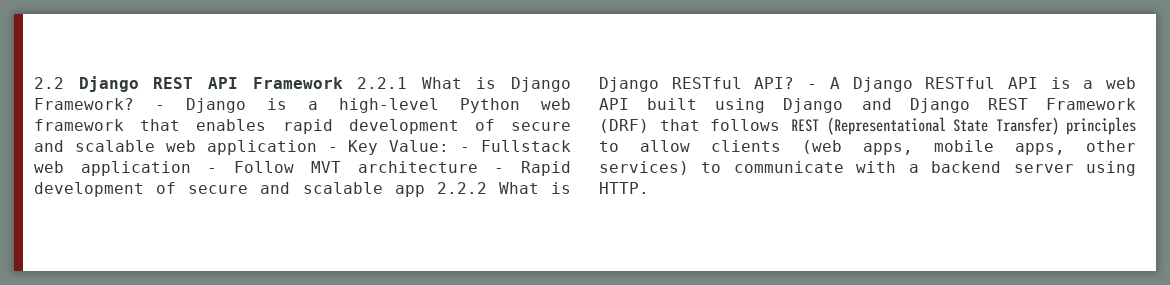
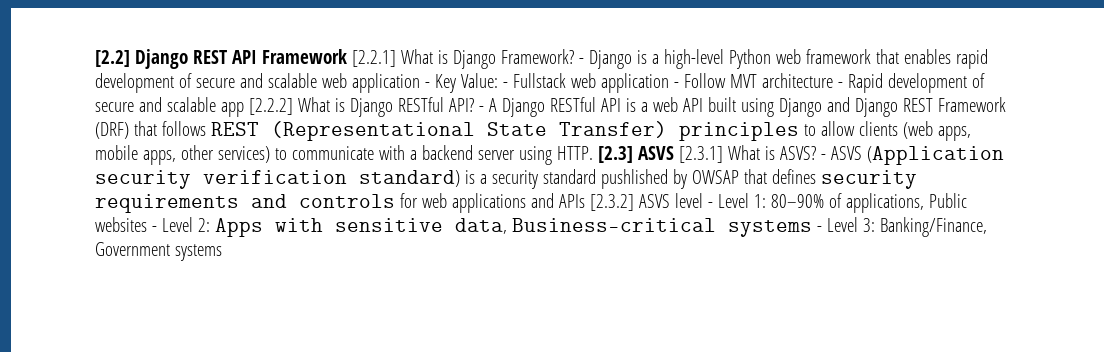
- 2.2 Django REST API Framework 2.2.1 What is Django Framework?
+ [2.2] Django REST API Framework [2.2.1] What is Django Framework?
- - Django is a high-level Python web framework that enables rapid development of secure and scalable web application - Key Value: - Fullstack web application - Follow MVT architecture - Rapid development of secure and scalable app 2.2.2 What is Django RESTful API?
+ - Django is a high-level Python web framework that enables rapid development of secure and scalable web application - Key Value: - Fullstack web application - Follow MVT architecture - Rapid development of secure and scalable app [2.2.2] What is Django RESTful API?
+ [2.3] ASVS [2.3.1] What is ASVS? - ASVS (Application security verification standard) is a security standard pushlished by OWSAP that defines security requirements and controls for web applications and APIs [2.3.2] ASVS level - Level 1: 80–90% of applications, Public websites - Level 2: Apps with sensitive data, Business-critical systems - Level 3: Banking/Finance, Government systems

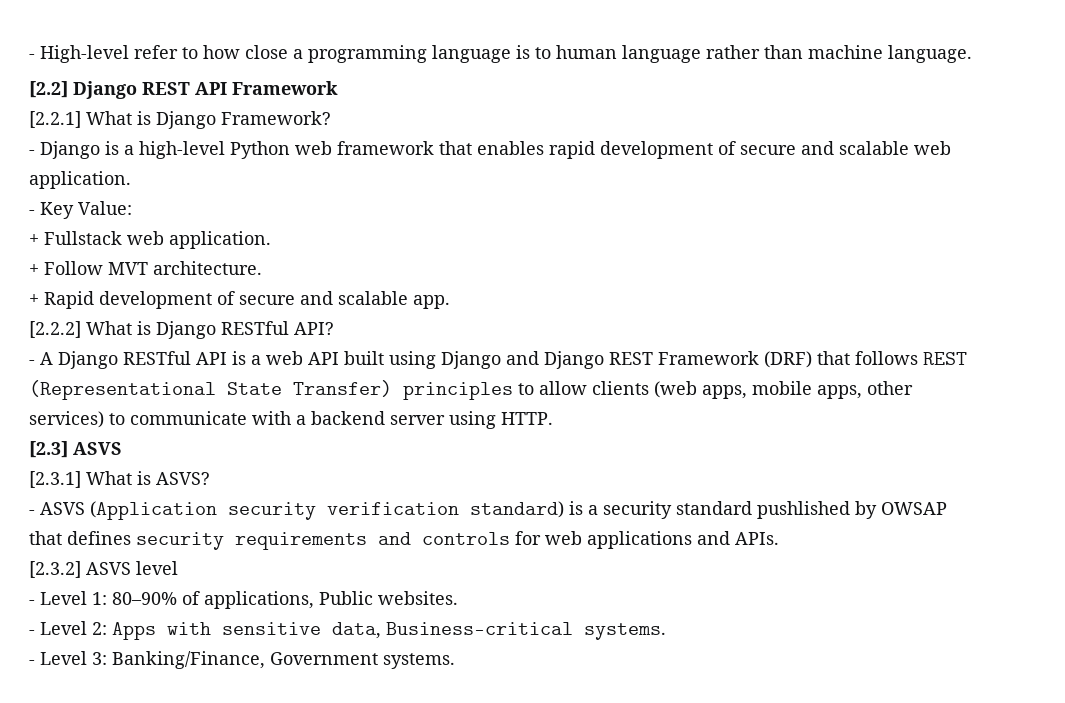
+ - High-level refer to how close a programming language is to human language rather than machine language.
- [2.2] Django REST API Framework [2.2.1] What is Django Framework? - Django is a high-level Python web framework that enables rapid development of secure and scalable web application - Key Value: - Fullstack web application - Follow MVT architecture - Rapid development of secure and scalable app [2.2.2] What is Django RESTful API? - A Django RESTful API is a web API built using Django and Django REST Framework (DRF) that follows REST (Representational State Transfer) principles to allow clients (web apps, mobile apps, other services) to communicate with a backend server using HTTP. [2.3] ASVS [2.3.1] What is ASVS? - ASVS (Application security verification standard) is a security standard pushlished by OWSAP that defines security requirements and controls for web applications and APIs [2.3.2] ASVS level - Level 1:
+ [2.2] Django REST API Framework
+ [2.2.1] What is Django Framework?
+ - Django is a high-level Python web framework that enables rapid development of secure and scalable web application.
+ - Key Value:
+ + Fullstack web application.
+ + Follow MVT architecture.
+ + Rapid development of secure and scalable app.
+ [2.2.2] What is Django RESTful API?
+ - A Django RESTful API is a web API built using Django and Django REST Framework (DRF) that follows REST (Representational State Transfer) principles to allow clients (web apps, mobile apps, other services) to communicate with a backend server using HTTP.
+ [2.3] ASVS
+ [2.3.1] What is ASVS?
+ - ASVS (Application security verification standard) is a security standard pushlished by OWSAP that defines security requirements and controls for web applications and APIs.
+ [2.3.2] ASVS level
+ - Level 1:
- 80–90% of applications, Public websites - Level 2:
+ 80–90% of applications, Public websites.
+ - Level 2:
- Apps with sensitive data, Business-critical systems - Level 3:
+ Apps with sensitive data, Business-critical systems.
+ - Level 3:
- Banking/Finance, Government systems
+ Banking/Finance, Government systems.

